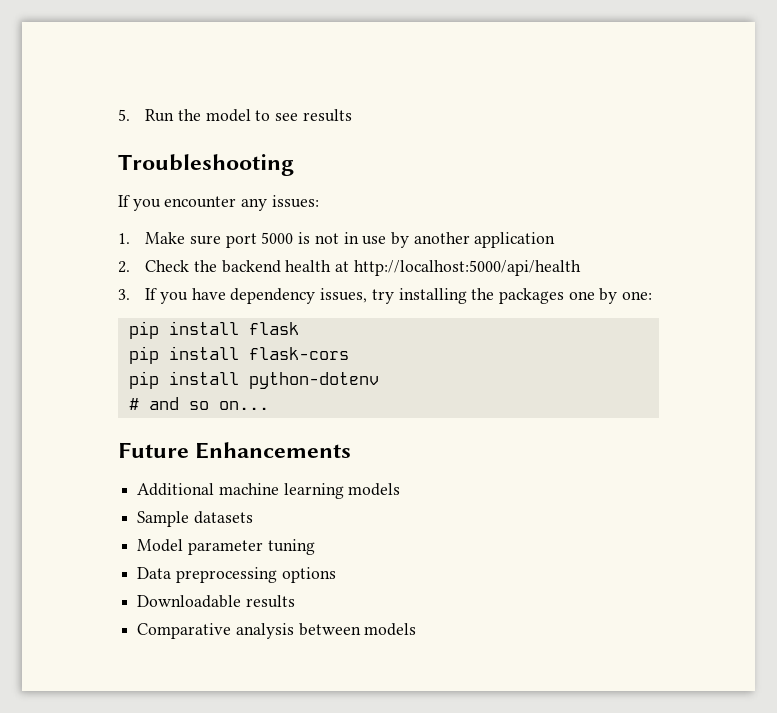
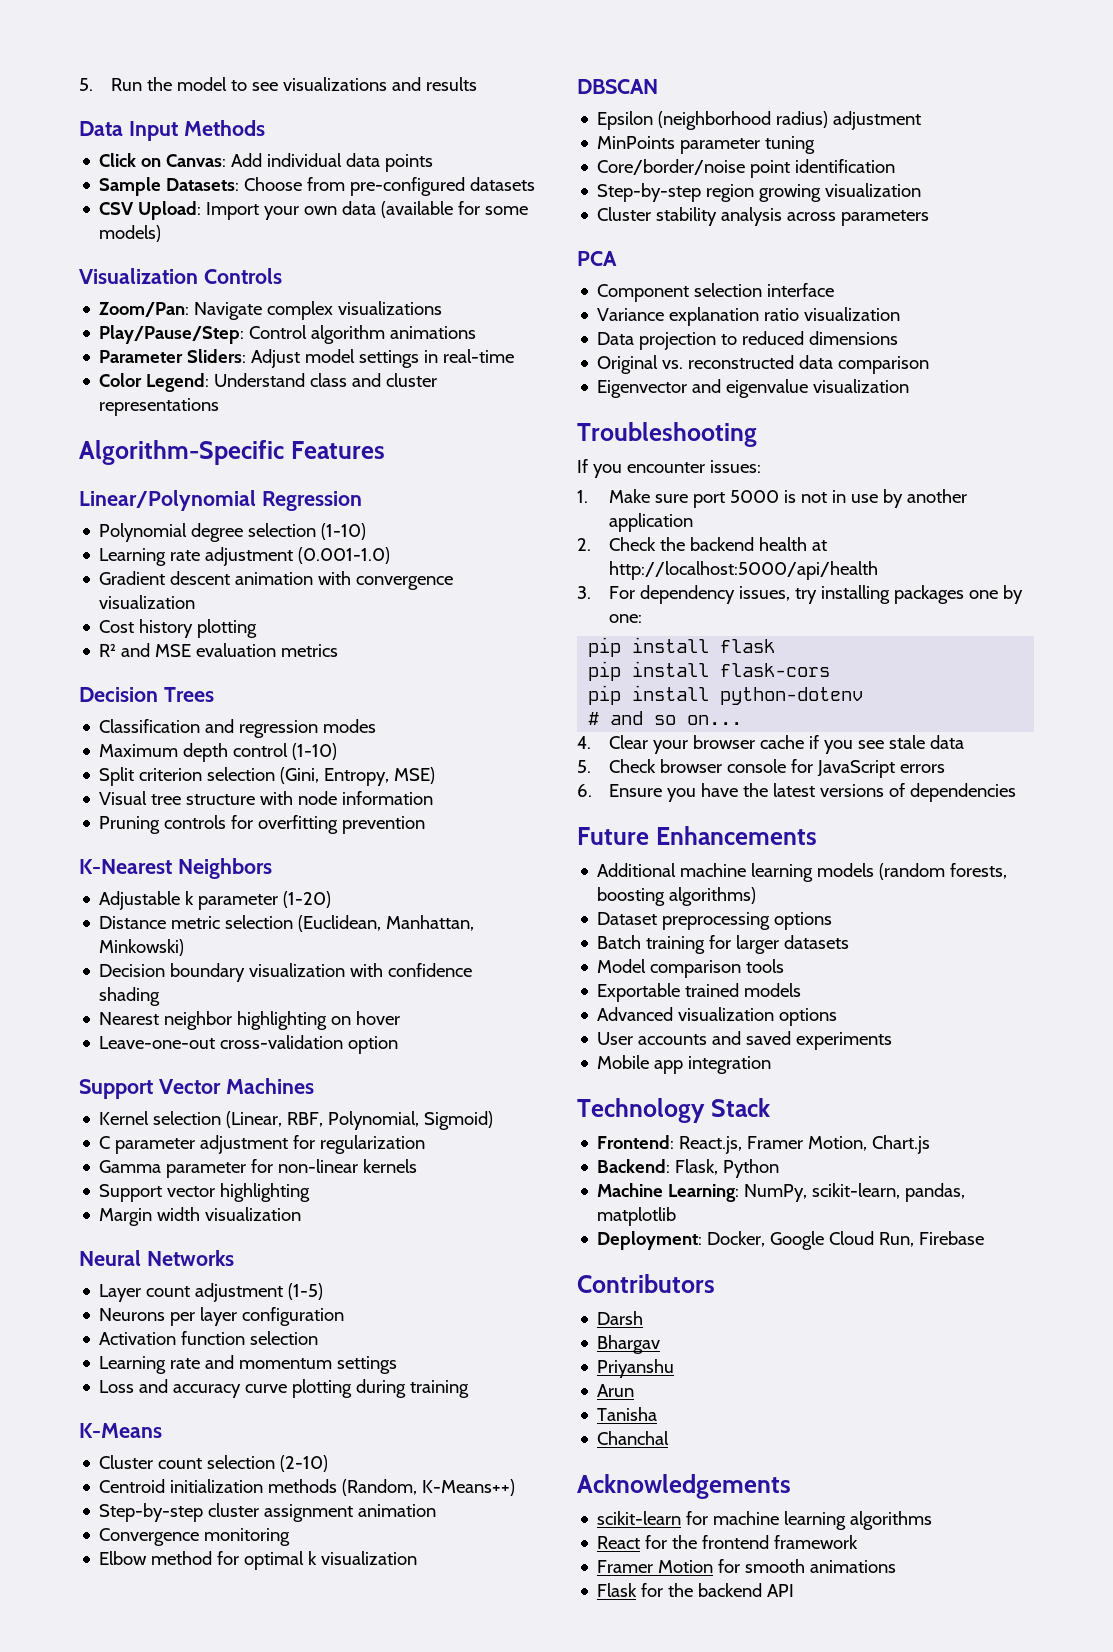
- 5. Run the model to see results
+ 5. Run the model to see visualizations and results
+ Data Input Methods
+ Click on Canvas: Add individual data points
+ Sample Datasets: Choose from pre-configured datasets
+ CSV Upload: Import your own data (available for some models)
+ Visualization Controls
+ Zoom/Pan: Navigate complex visualizations
+ Play/Pause/Step: Control algorithm animations
+ Parameter Sliders: Adjust model settings in real-time
+ Color Legend: Understand class and cluster representations
+ Algorithm-Specific Features
+ Linear/Polynomial Regression
+ Polynomial degree selection (1-10)
+ Learning rate adjustment (0.001-1.0)
+ Gradient descent animation with convergence visualization
+ Cost history plotting
+ R² and MSE evaluation metrics
+ Decision Trees
+ Classification and regression modes
+ Maximum depth control (1-10)
+ Split criterion selection (Gini, Entropy, MSE)
+ Visual tree structure with node information
+ Pruning controls for overfitting prevention
+ K-Nearest Neighbors
+ Adjustable k parameter (1-20)
+ Distance metric selection (Euclidean, Manhattan, Minkowski)
+ Decision boundary visualization with confidence shading
+ Nearest neighbor highlighting on hover
+ Leave-one-out cross-validation option
+ Support Vector Machines
+ Kernel selection (Linear, RBF, Polynomial, Sigmoid)
+ C parameter adjustment for regularization
+ Gamma parameter for non-linear kernels
+ Support vector highlighting
+ Margin width visualization
+ Neural Networks
+ Layer count adjustment (1-5)
+ Neurons per layer configuration
+ Activation function selection
+ Learning rate and momentum settings
+ Loss and accuracy curve plotting during training
+ K-Means
+ Cluster count selection (2-10)
+ Centroid initialization methods (Random, K-Means++)
+ Step-by-step cluster assignment animation
+ Convergence monitoring
+ Elbow method for optimal k visualization
+ DBSCAN
+ Epsilon (neighborhood radius) adjustment
+ MinPoints parameter tuning
+ Core/border/noise point identification
+ Step-by-step region growing visualization
+ Cluster stability analysis across parameters
+ PCA
+ Component selection interface
+ Variance explanation ratio visualization
+ Data projection to reduced dimensions
+ Original vs. reconstructed data comparison
+ Eigenvector and eigenvalue visualization
- If you encounter any issues:
+ If you encounter issues:
- 3. If you have dependency issues, try installing the packages one by one:
+ 3. For dependency issues, try installing packages one by one:
+ 4. Clear your browser cache if you see stale data
+ 5. Check browser console for JavaScript errors
+ 6. Ensure you have the latest versions of dependencies
- Additional machine learning models
- Sample datasets
- Model parameter tuning
- Data preprocessing options
- Downloadable results
- Comparative analysis between models
+ Additional machine learning models (random forests, boosting algorithms)
+ Dataset preprocessing options
+ Batch training for larger datasets
+ Model comparison tools
+ Exportable trained models
+ Advanced visualization options
+ User accounts and saved experiments
+ Mobile app integration
+ Technology Stack
+ Frontend: React.js, Framer Motion, Chart.js
+ Backend: Flask, Python
+ Machine Learning: NumPy, scikit-learn, pandas, matplotlib
+ Deployment: Docker, Google Cloud Run, Firebase
+ Contributors
+ Darsh
+ Bhargav
+ Priyanshu
+ Arun
+ Tanisha
+ Chanchal
+ Acknowledgements
+ scikit-learn for machine learning algorithms
+ React for the frontend framework
+ Framer Motion for smooth animations
+ Flask for the backend API

